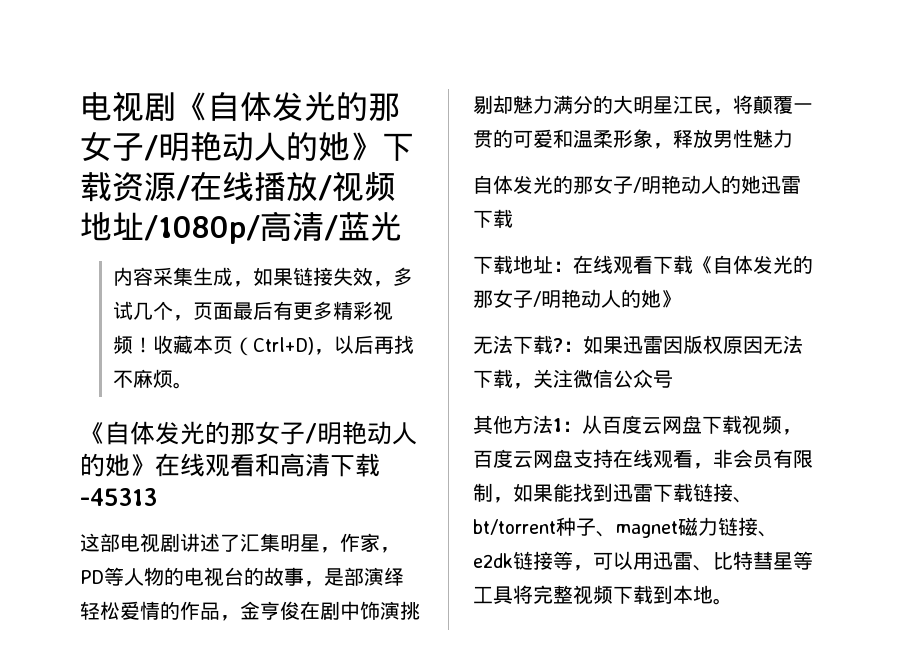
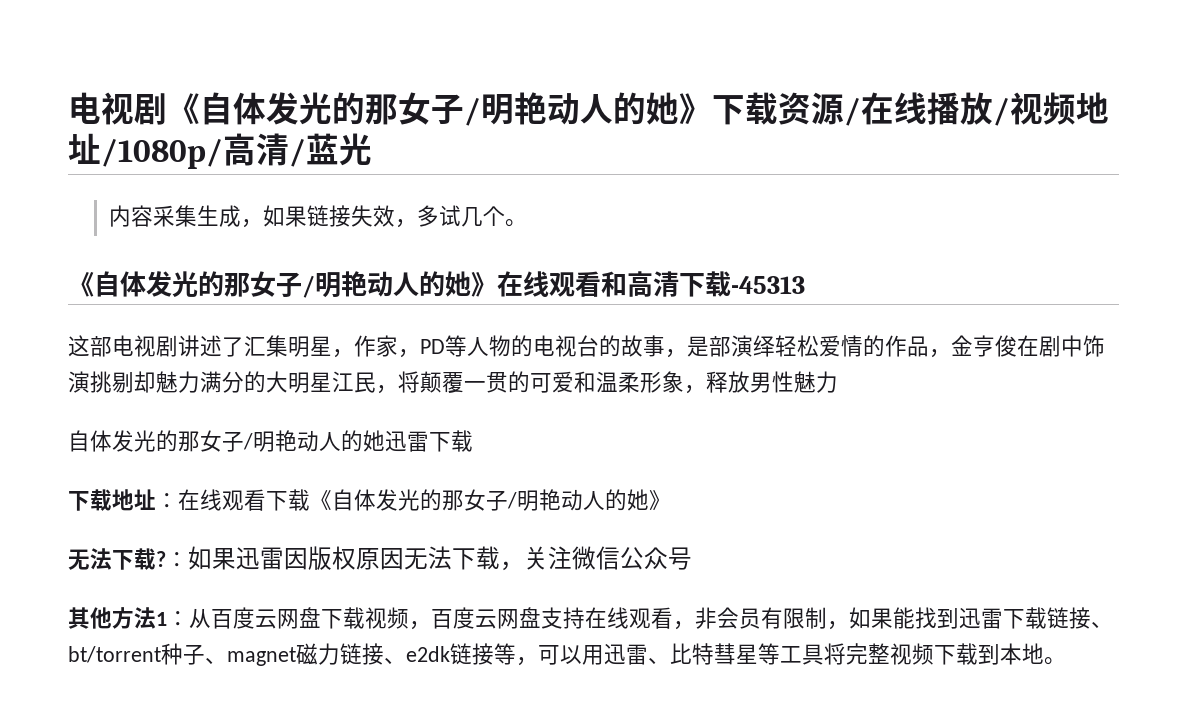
- 内容采集生成，如果链接失效，多试几个，页面最后有更多精彩视频！收藏本页（Ctrl+D)，以后再找不麻烦。
+ 内容采集生成，如果链接失效，多试几个。

